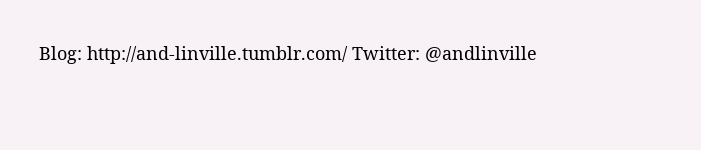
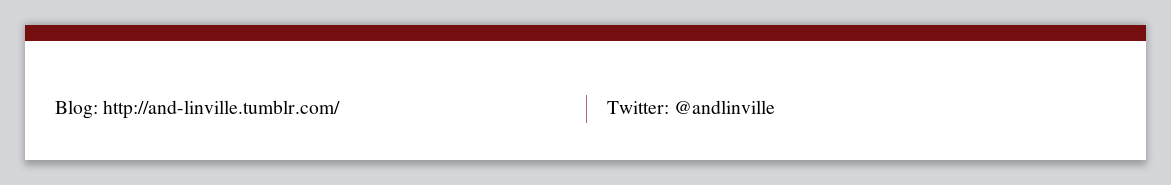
- Blog: http://and-linville.tumblr.com/ Twitter: @andlinville
+ Blog: http://and-linville.tumblr.com/
+ Twitter: @andlinville

